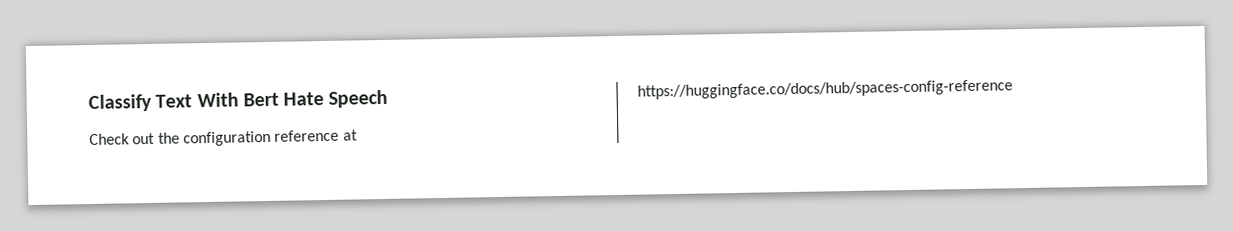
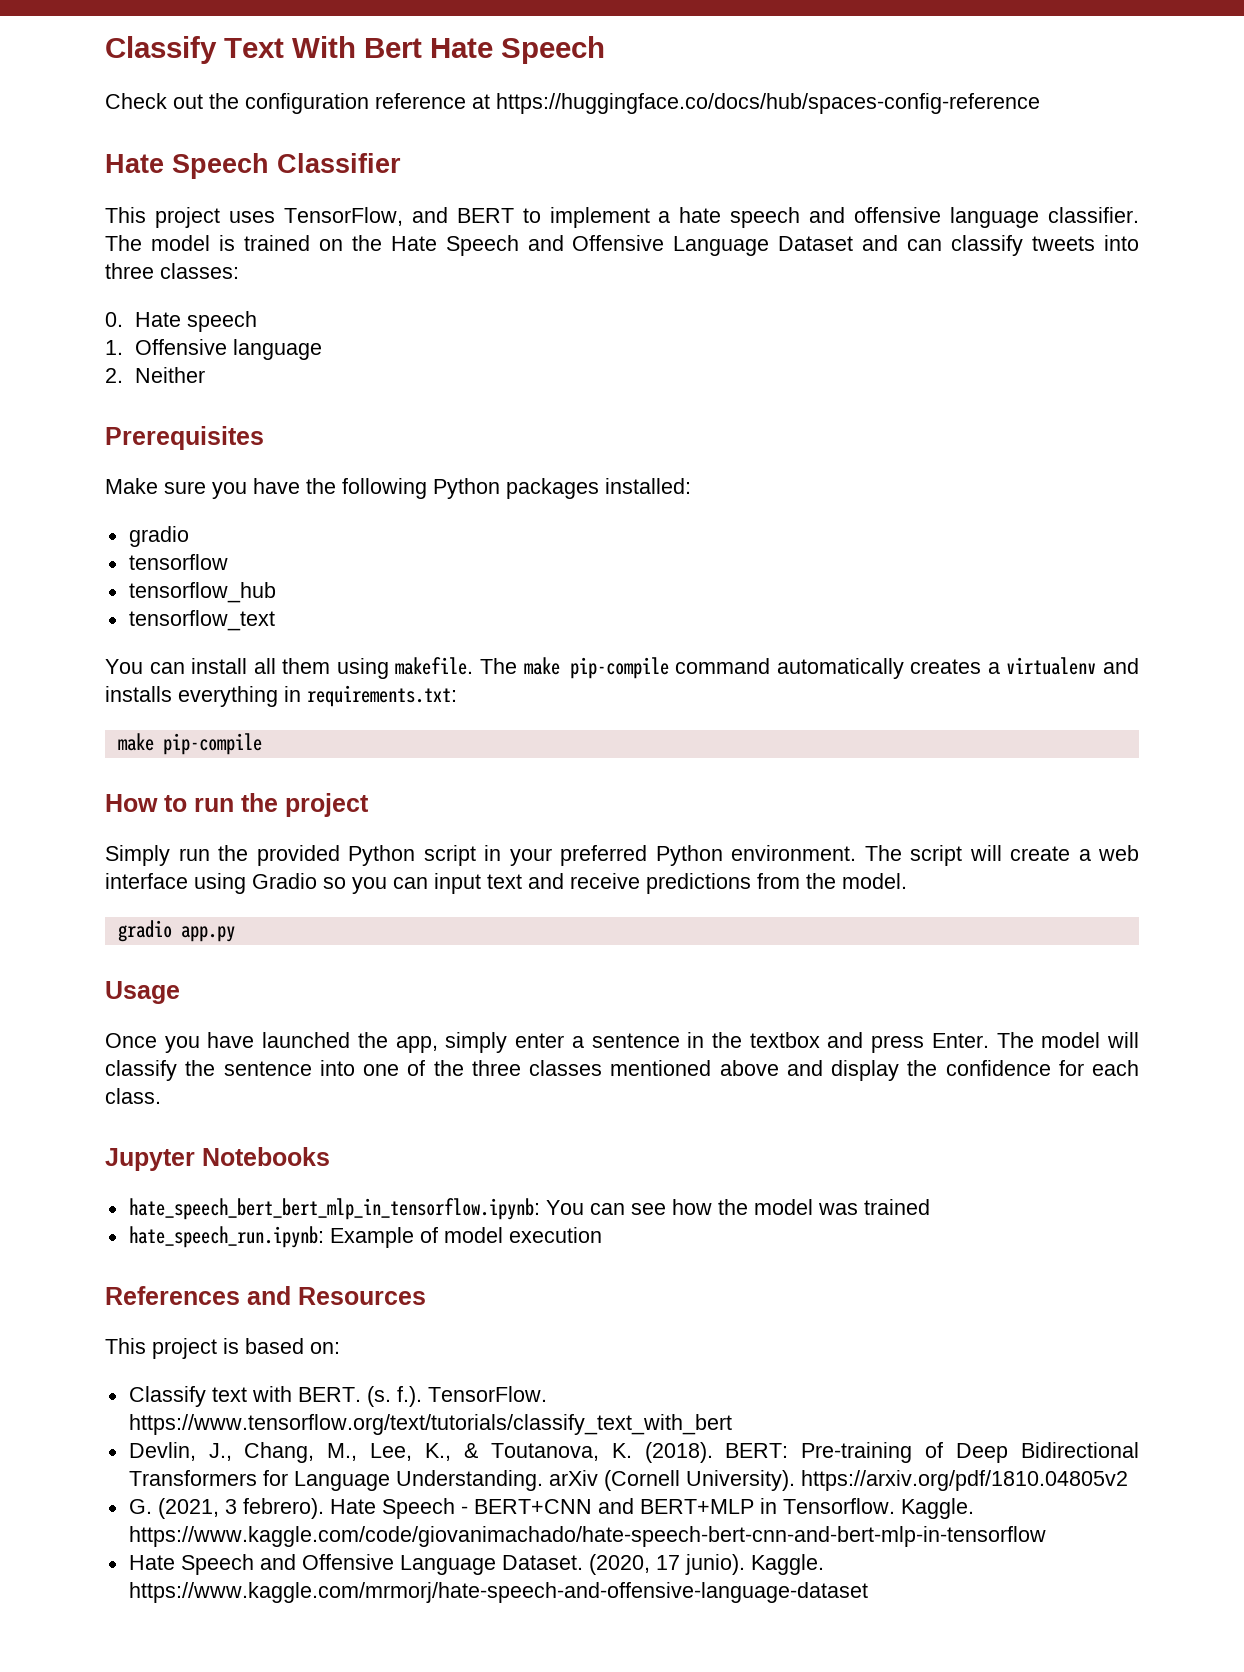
+ Hate Speech Classifier
+ This project uses TensorFlow, and BERT to implement a hate speech and offensive language classifier. The model is trained on the Hate Speech and Offensive Language Dataset and can classify tweets into three classes:
+ 0. Hate speech
+ 1. Offensive language
+ 2. Neither
+ Prerequisites
+ Make sure you have the following Python packages installed:
+ gradio
+ tensorflow
+ tensorflow_hub
+ tensorflow_text
+ You can install all them using makefile. The make pip-compile command automatically creates a virtualenv and installs everything in requirements.txt:
+ make pip-compile
+ How to run the project
+ Simply run the provided Python script in your preferred Python environment. The script will create a web interface using Gradio so you can input text and receive predictions from the model.
+ gradio app.py
+ Usage
+ Once you have launched the app, simply enter a sentence in the textbox and press Enter. The model will classify the sentence into one of the three classes mentioned above and display the confidence for each class.
+ Jupyter Notebooks
+ hate_speech_bert_bert_mlp_in_tensorflow.ipynb: You can see how the model was trained
+ hate_speech_run.ipynb: Example of model execution
+ References and Resources
+ This project is based on:
+ Classify text with BERT. (s. f.). TensorFlow. https://www.tensorflow.org/text/tutorials/classify_text_with_bert
+ Devlin, J., Chang, M., Lee, K., & Toutanova, K. (2018). BERT: Pre-training of Deep Bidirectional Transformers for Language Understanding. arXiv (Cornell University). https://arxiv.org/pdf/1810.04805v2
+ G. (2021, 3 febrero). Hate Speech - BERT+CNN and BERT+MLP in Tensorflow. Kaggle. https://www.kaggle.com/code/giovanimachado/hate-speech-bert-cnn-and-bert-mlp-in-tensorflow
+ Hate Speech and Offensive Language Dataset. (2020, 17 junio). Kaggle. https://www.kaggle.com/mrmorj/hate-speech-and-offensive-language-dataset

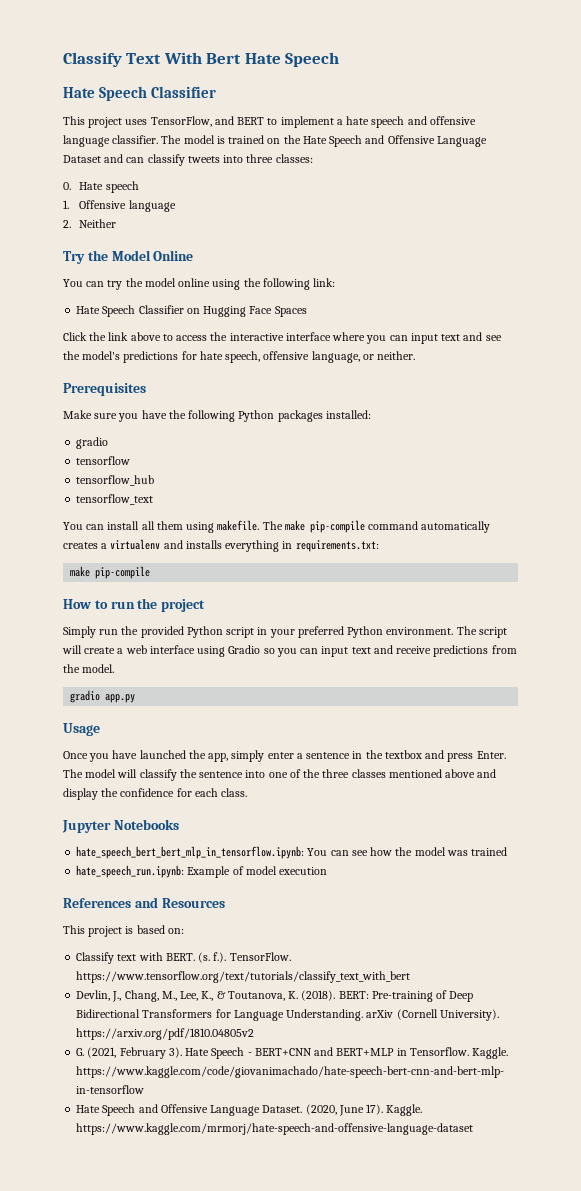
- Check out the configuration reference at https://huggingface.co/docs/hub/spaces-config-reference
+ Try the Model Online
+ You can try the model online using the following link:
+ Hate Speech Classifier on Hugging Face Spaces
+ Click the link above to access the interactive interface where you can input text and see the model's predictions for hate speech, offensive language, or neither.
- G. (2021, 3 febrero).
+ G. (2021, February 3).
- (2020, 17 junio).
+ (2020, June 17).

